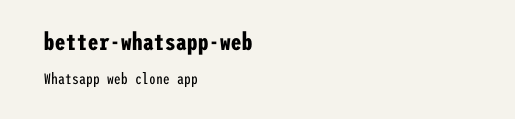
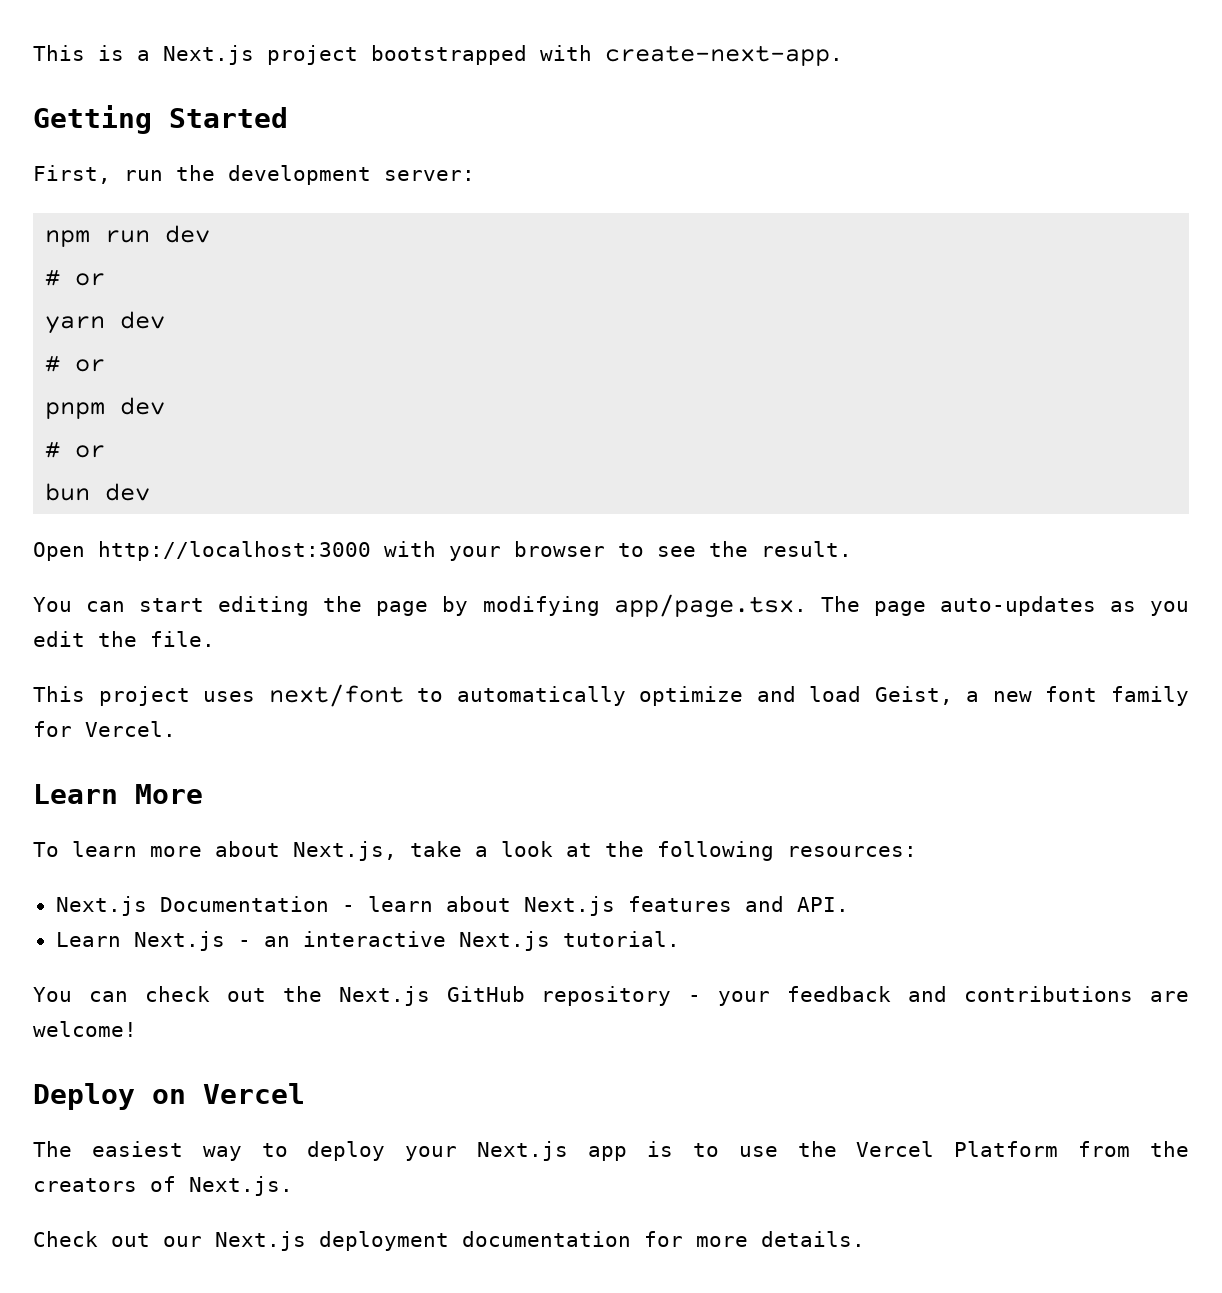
- better-whatsapp-web
- Whatsapp web clone app
+ This is a Next.js project bootstrapped with create-next-app.
+ Getting Started
+ First, run the development server:
+ npm run dev
+ # or
+ yarn dev
+ # or
+ pnpm dev
+ # or
+ bun dev
+ Open http://localhost:3000 with your browser to see the result.
+ You can start editing the page by modifying app/page.tsx. The page auto-updates as you edit the file.
+ This project uses next/font to automatically optimize and load Geist, a new font family for Vercel.
+ Learn More
+ To learn more about Next.js, take a look at the following resources:
+ Next.js Documentation - learn about Next.js features and API.
+ Learn Next.js - an interactive Next.js tutorial.
+ You can check out the Next.js GitHub repository - your feedback and contributions are welcome!
+ Deploy on Vercel
+ The easiest way to deploy your Next.js app is to use the Vercel Platform from the creators of Next.js.
+ Check out our Next.js deployment documentation for more details.

